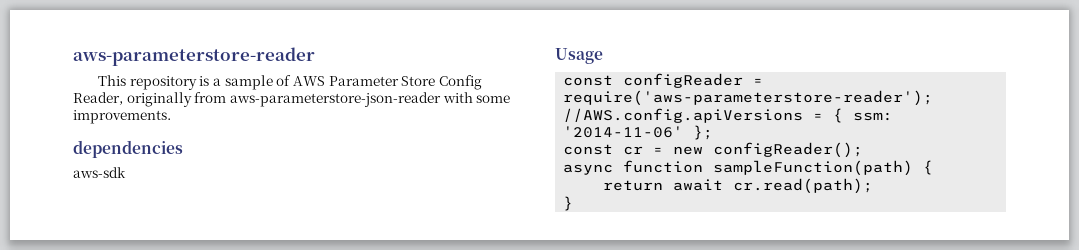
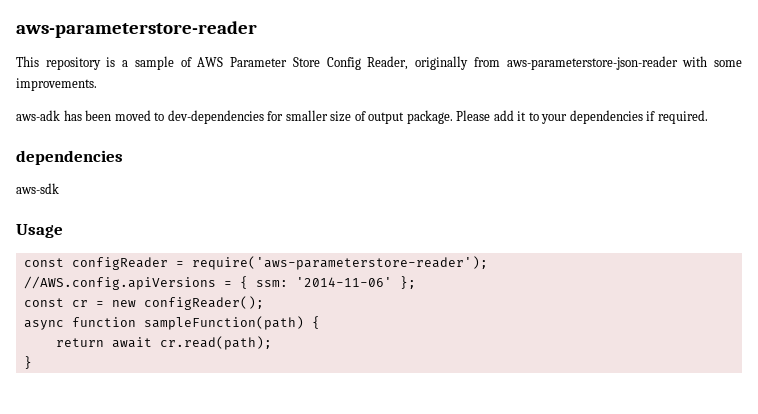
+ aws-adk has been moved to dev-dependencies for smaller size of output package. Please add it to your dependencies if required.

